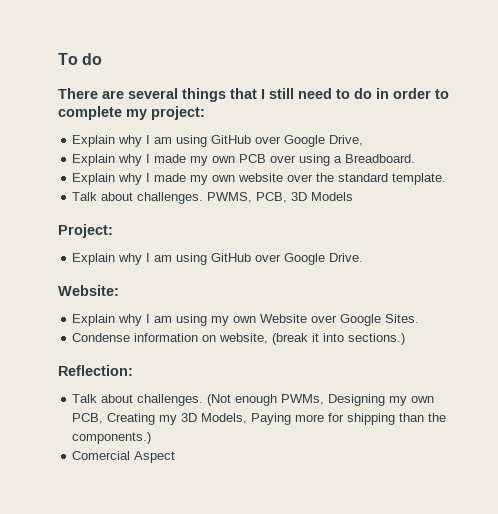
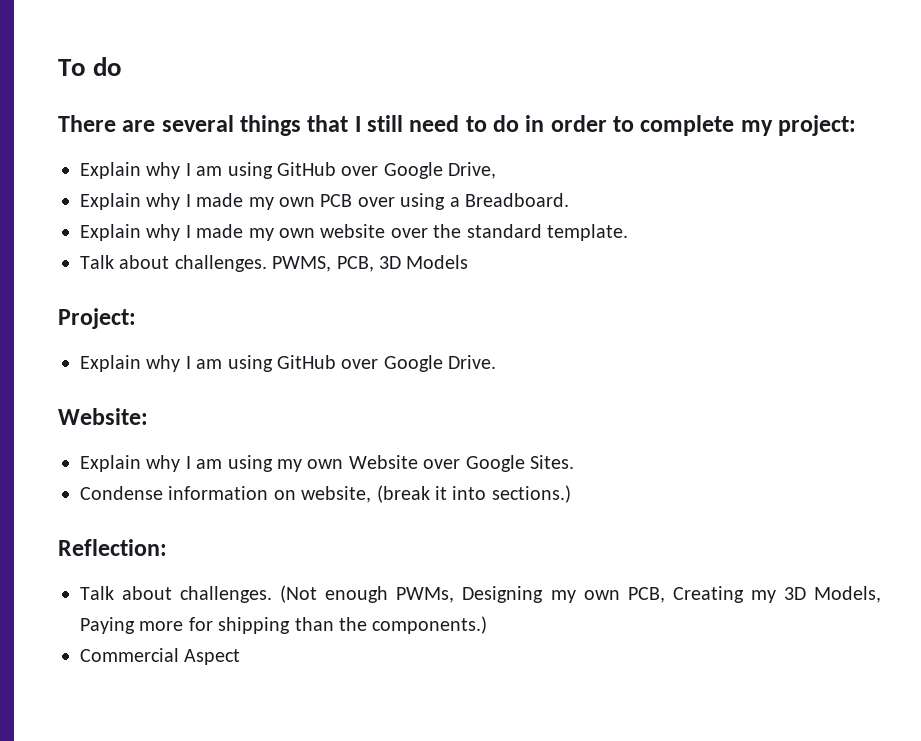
- Comercial Aspect
+ Commercial Aspect

